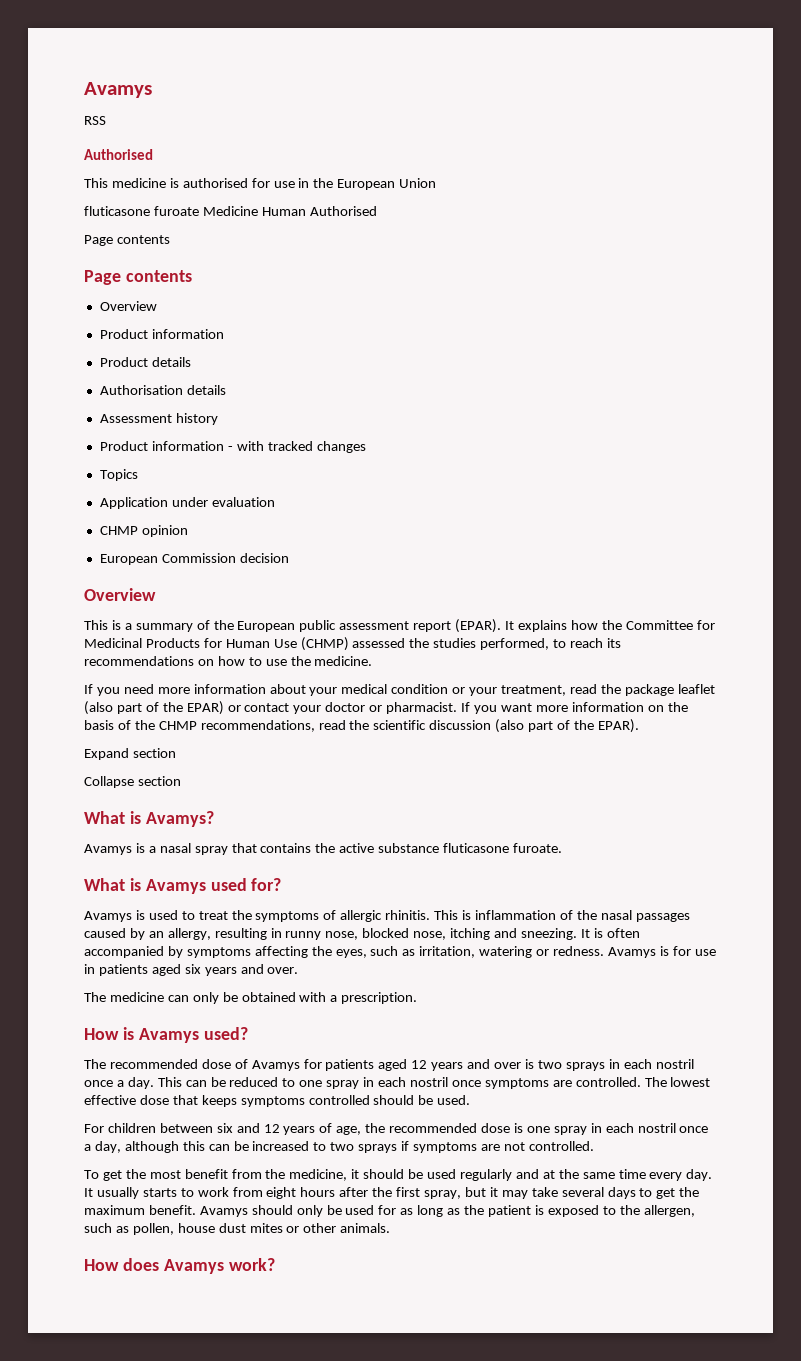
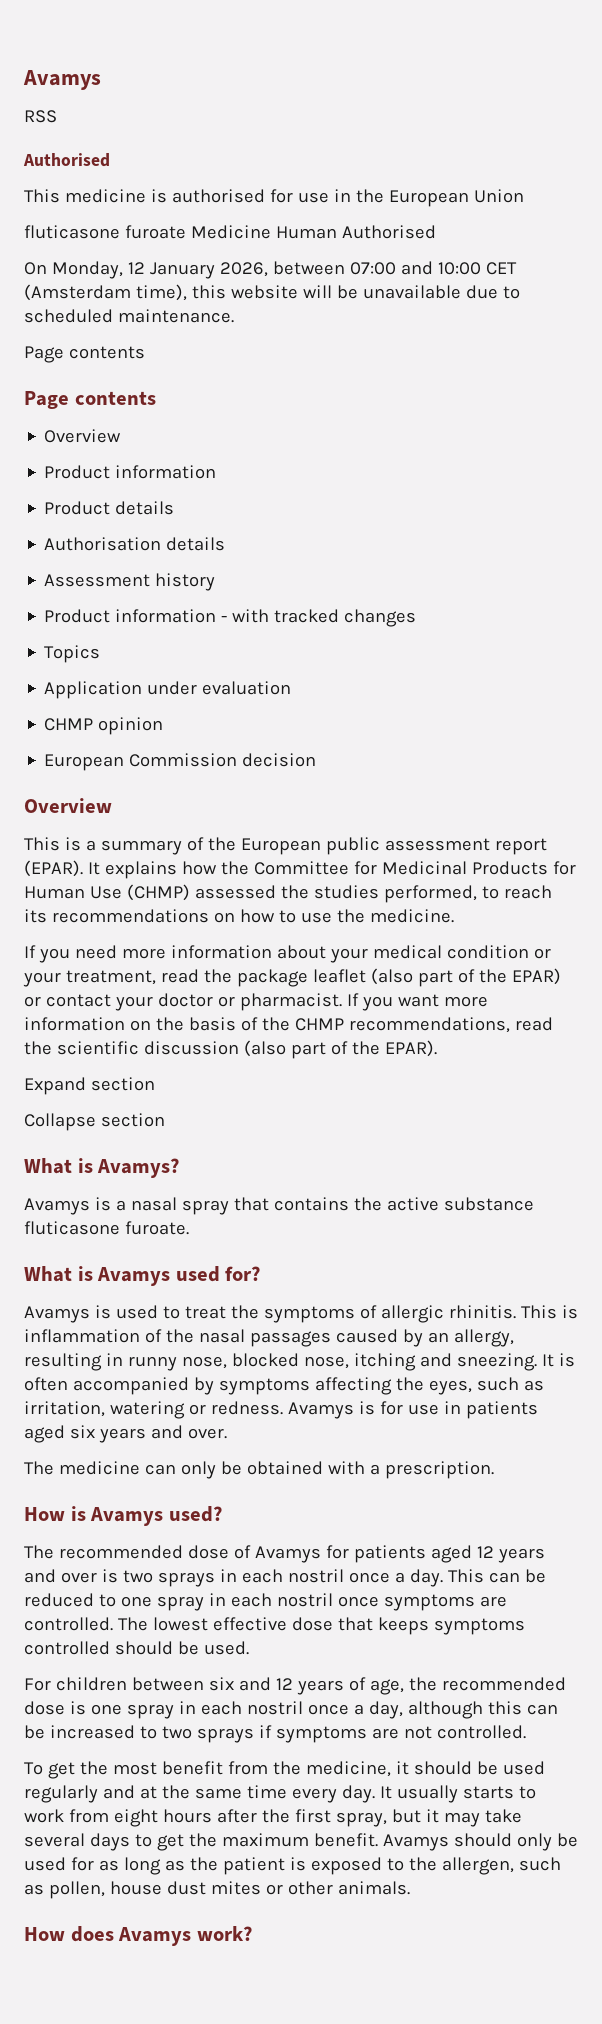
+ On Monday, 12 January 2026, between 07:00 and 10:00 CET (Amsterdam time), this website will be unavailable due to scheduled maintenance.

